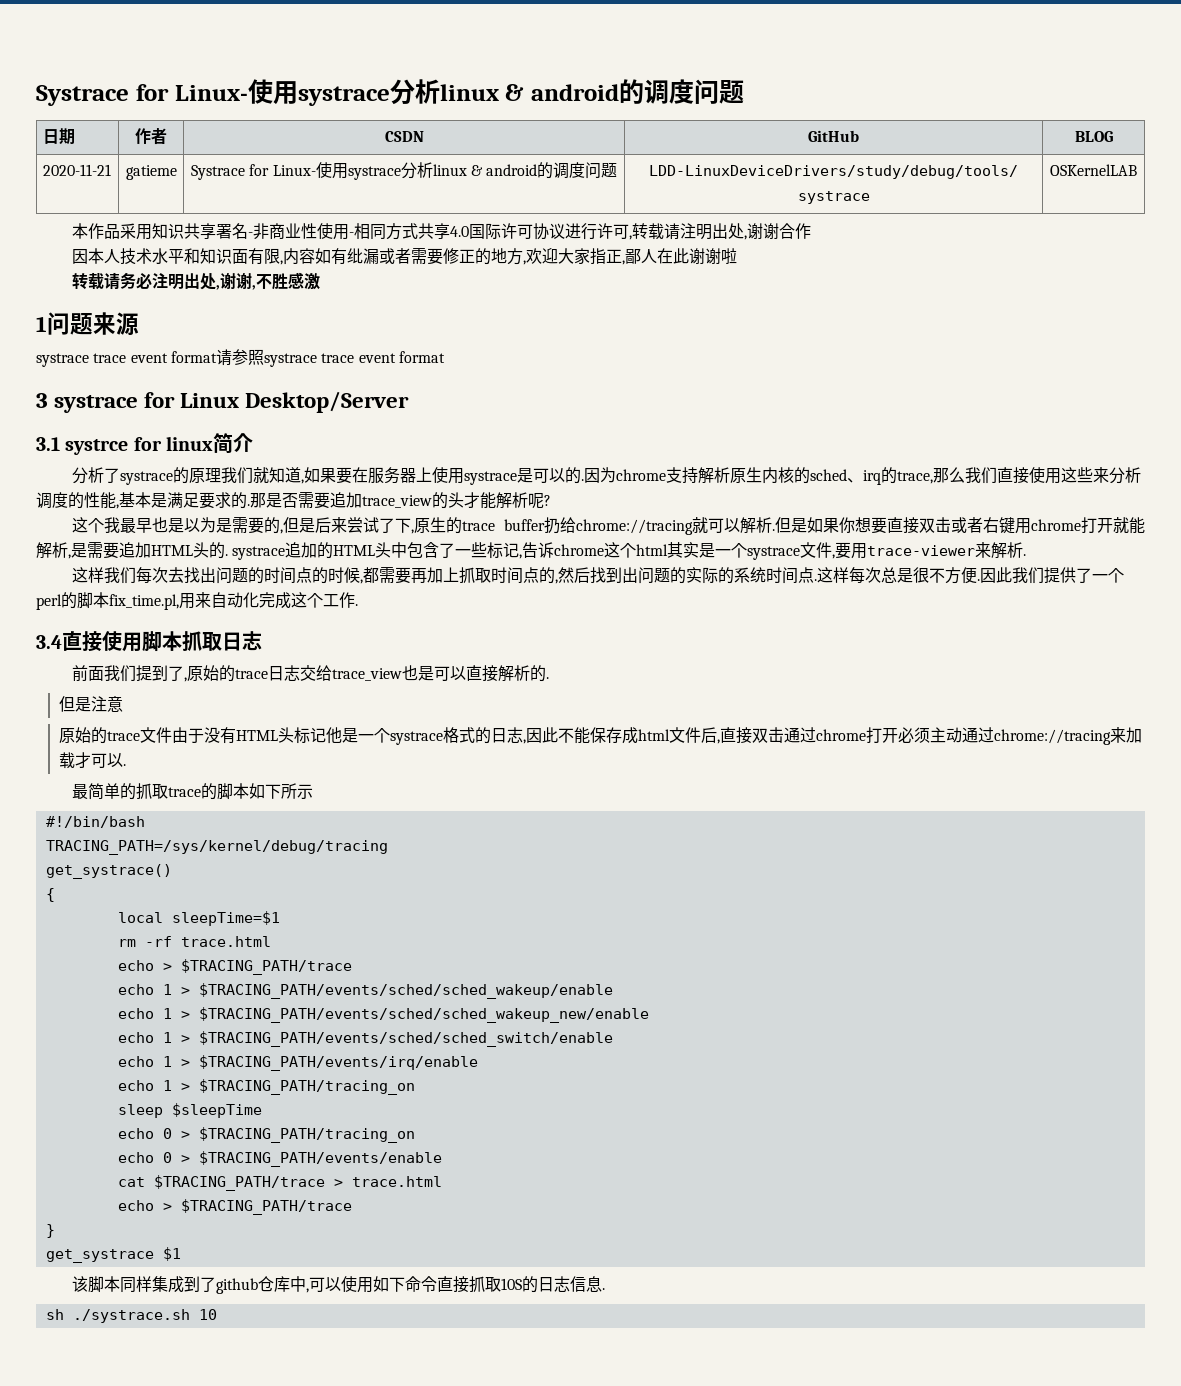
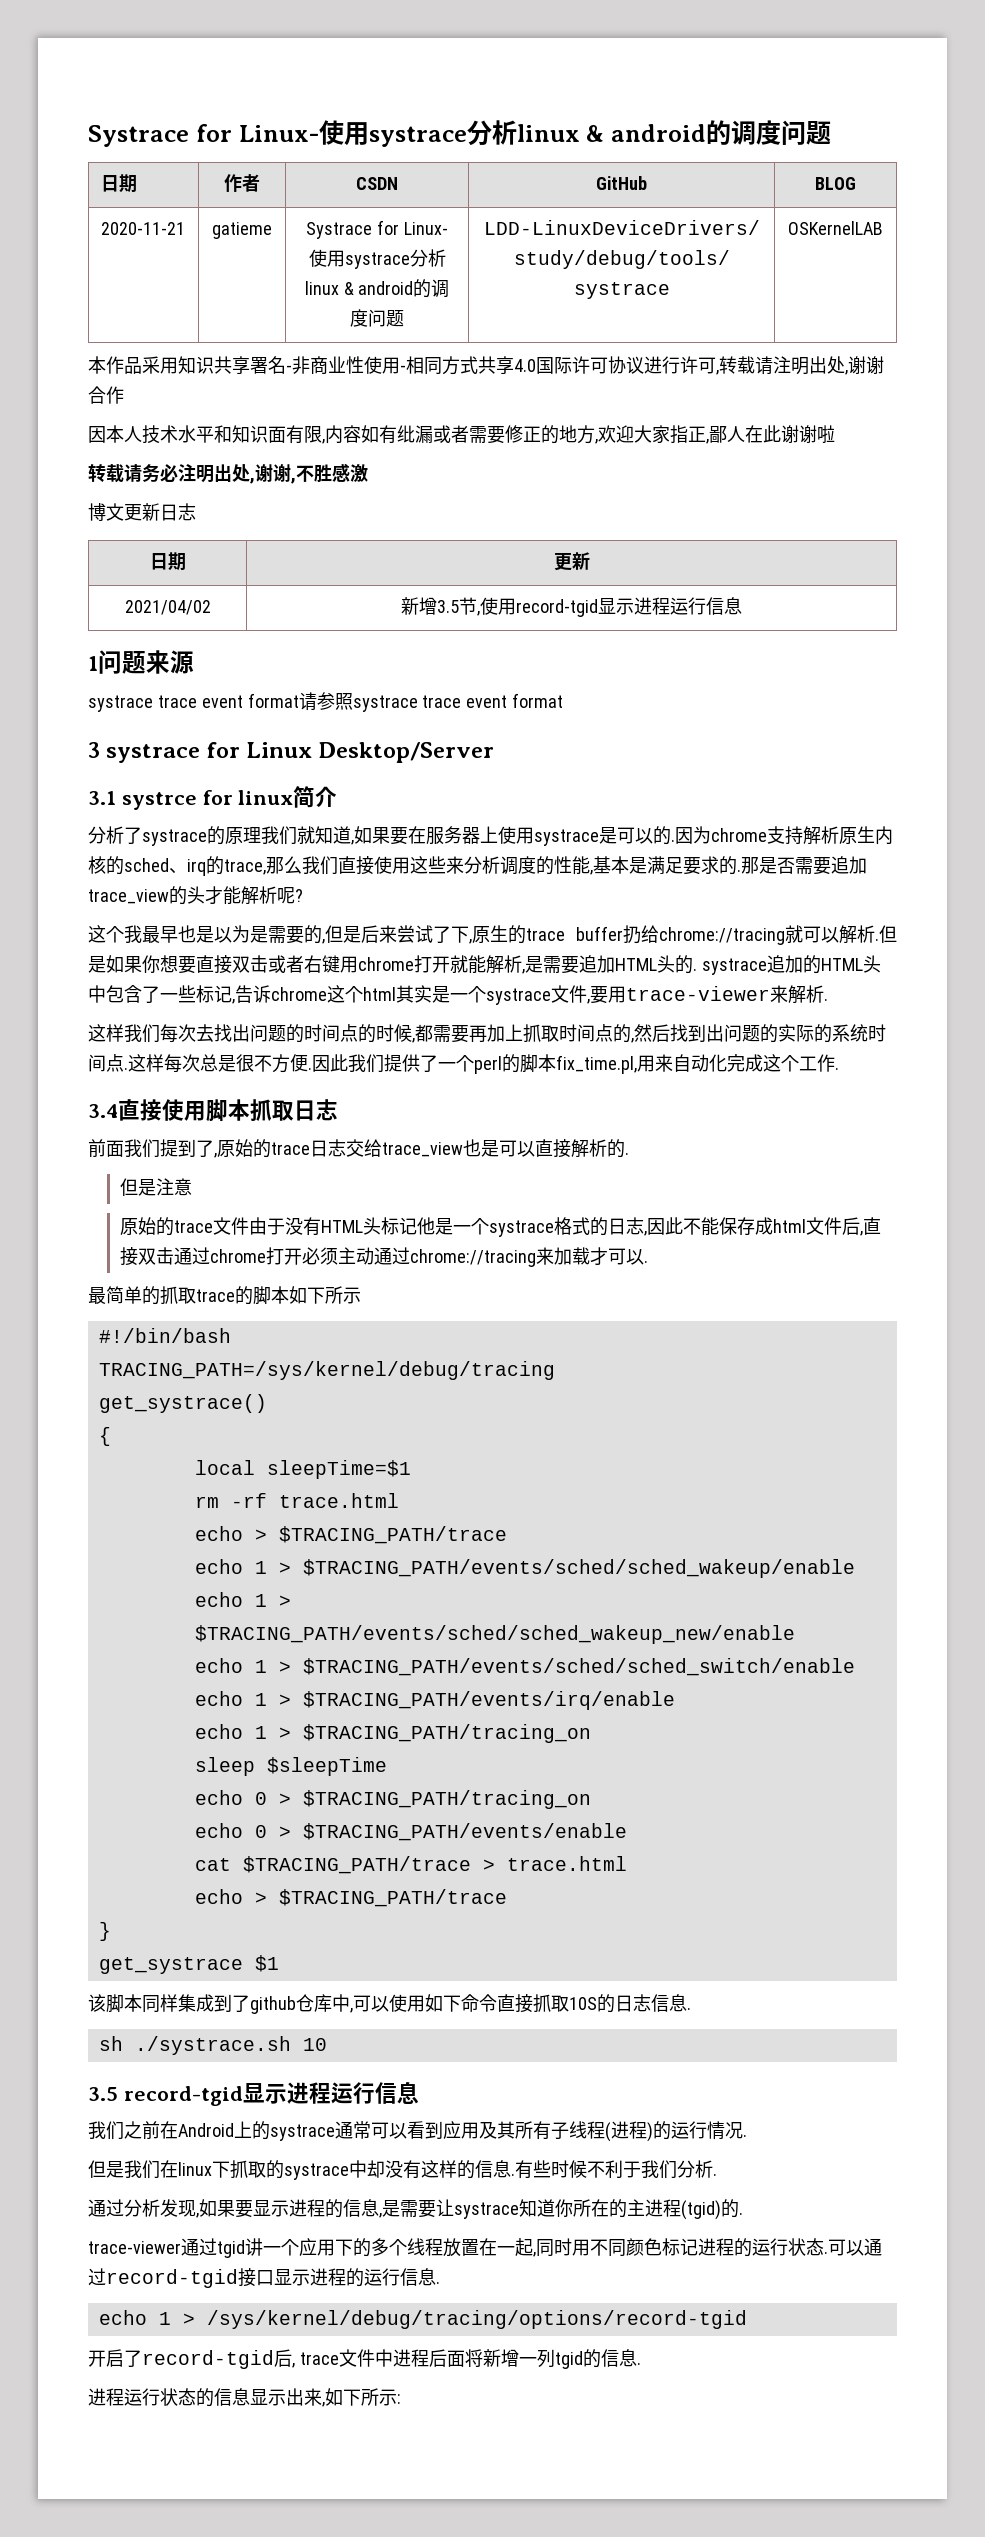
+ 博文更新日志
+ 日期 | 更新
+ 2021/04/02 | 新增3.5节,使用record-tgid显示进程运行信息
+ 3.5 record-tgid显示进程运行信息
+ 我们之前在Android上的systrace通常可以看到应用及其所有子线程(进程)的运行情况.
+ 但是我们在linux下抓取的systrace中却没有这样的信息.有些时候不利于我们分析.
+ 通过分析发现,如果要显示进程的信息,是需要让systrace知道你所在的主进程(tgid)的.
+ trace-viewer通过tgid讲一个应用下的多个线程放置在一起,同时用不同颜色标记进程的运行状态.可以通过record-tgid接口显示进程的运行信息.
+ echo 1 > /sys/kernel/debug/tracing/options/record-tgid
+ 开启了record-tgid后, trace文件中进程后面将新增一列tgid的信息.
+ 进程运行状态的信息显示出来,如下所示:

